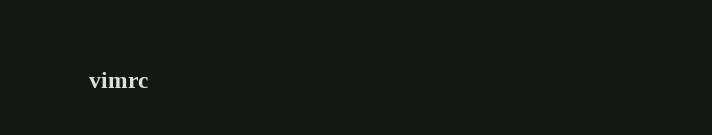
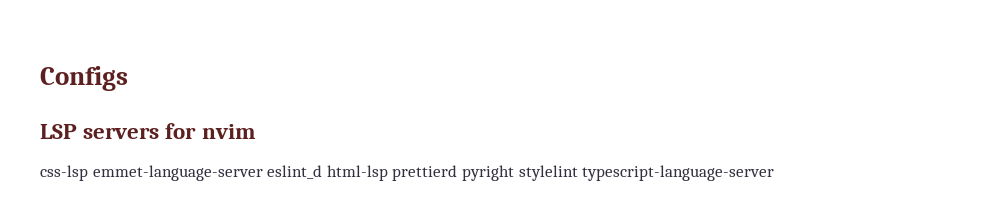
- vimrc
+ Configs
+ LSP servers for nvim
+ css-lsp emmet-language-server eslint_d html-lsp prettierd pyright stylelint typescript-language-server

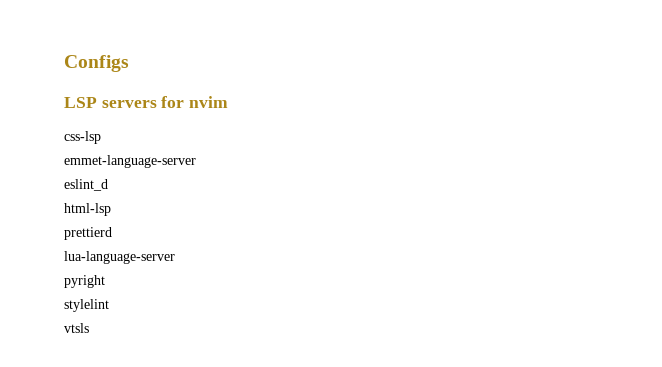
- css-lsp emmet-language-server eslint_d html-lsp prettierd pyright stylelint typescript-language-server
+ css-lsp
+ emmet-language-server
+ eslint_d
+ html-lsp
+ prettierd
+ lua-language-server
+ pyright
+ stylelint
+ vtsls

